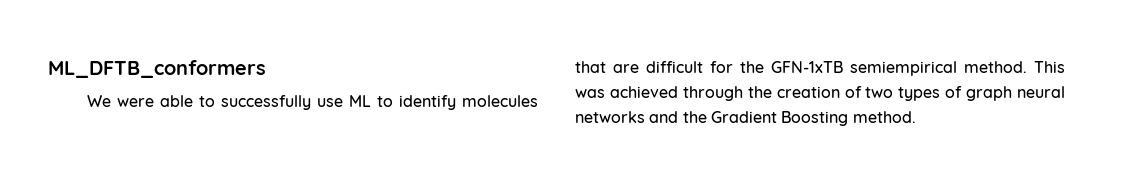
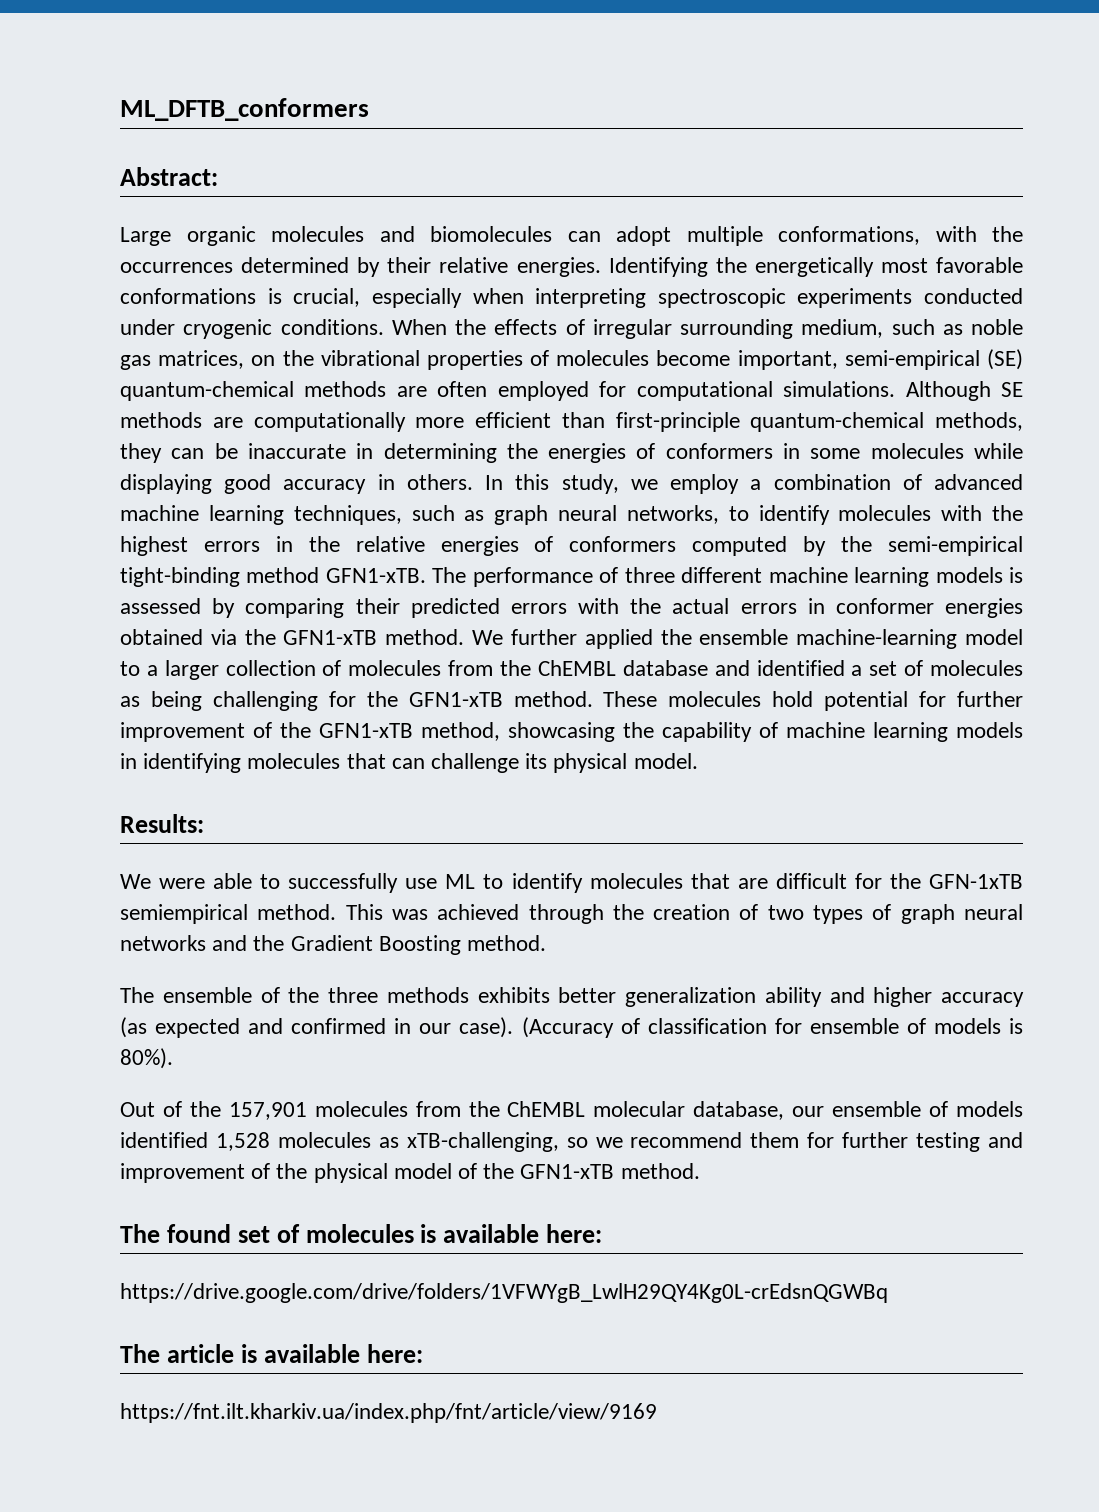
+ Abstract:
+ Large organic molecules and biomolecules can adopt multiple conformations, with the occurrences determined by their relative energies. Identifying the energetically most favorable conformations is crucial, especially when interpreting spectroscopic experiments conducted under cryogenic conditions. When the effects of irregular surrounding medium, such as noble gas matrices, on the vibrational properties of molecules become important, semi-empirical (SE) quantum-chemical methods are often employed for computational simulations. Although SE methods are computationally more efficient than first-principle quantum-chemical methods, they can be inaccurate in determining the energies of conformers in some molecules while displaying good accuracy in others. In this study, we employ a combination of advanced machine learning techniques, such as graph neural networks, to identify molecules with the highest errors in the relative energies of conformers computed by the semi-empirical tight-binding method GFN1-xTB. The performance of three different machine learning models is assessed by comparing their predicted errors with the actual errors in conformer energies obtained via the GFN1-xTB method. We further applied the ensemble machine-learning model to a larger collection of molecules from the ChEMBL database and identified a set of molecules as being challenging for the GFN1-xTB method. These molecules hold potential for further improvement of the GFN1-xTB method, showcasing the capability of machine learning models in identifying molecules that can challenge its physical model.
+ Results:
+ The ensemble of the three methods exhibits better generalization ability and higher accuracy (as expected and confirmed in our case). (Accuracy of classification for ensemble of models is 80%).
+ Out of the 157,901 molecules from the ChEMBL molecular database, our ensemble of models identified 1,528 molecules as xTB-challenging, so we recommend them for further testing and improvement of the physical model of the GFN1-xTB method.
+ The found set of molecules is available here:
+ https://drive.google.com/drive/folders/1VFWYgB_LwlH29QY4Kg0L-crEdsnQGWBq
+ The article is available here:
+ https://fnt.ilt.kharkiv.ua/index.php/fnt/article/view/9169

